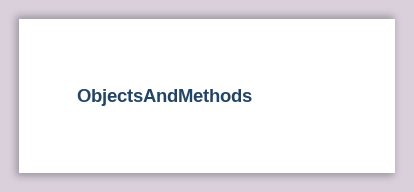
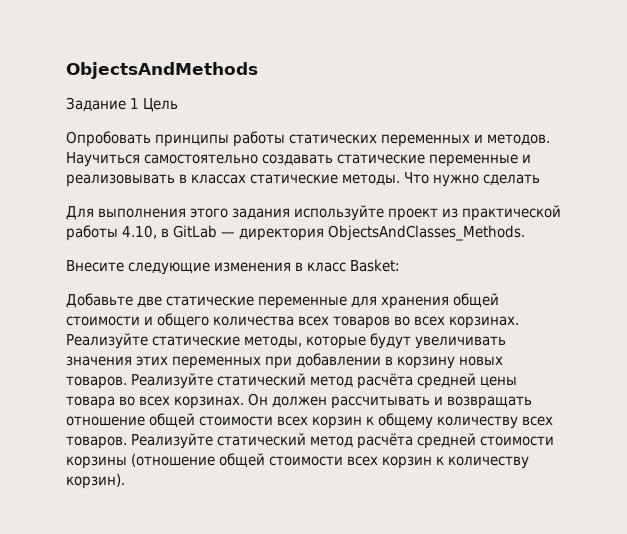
+ Задание 1 Цель
+ Опробовать принципы работы статических переменных и методов. Научиться самостоятельно создавать статические переменные и реализовывать в классах статические методы. Что нужно сделать
+ Для выполнения этого задания используйте проект из практической работы 4.10, в GitLab — директория ObjectsAndClasses_Methods.
+ Внесите следующие изменения в класс Basket:
+ Добавьте две статические переменные для хранения общей стоимости и общего количества всех товаров во всех корзинах. Реализуйте статические методы, которые будут увеличивать значения этих переменных при добавлении в корзину новых товаров. Реализуйте статический метод расчёта средней цены товара во всех корзинах. Он должен рассчитывать и возвращать отношение общей стоимости всех корзин к общему количеству всех товаров. Реализуйте статический метод расчёта средней стоимости корзины (отношение общей стоимости всех корзин к количеству корзин).

